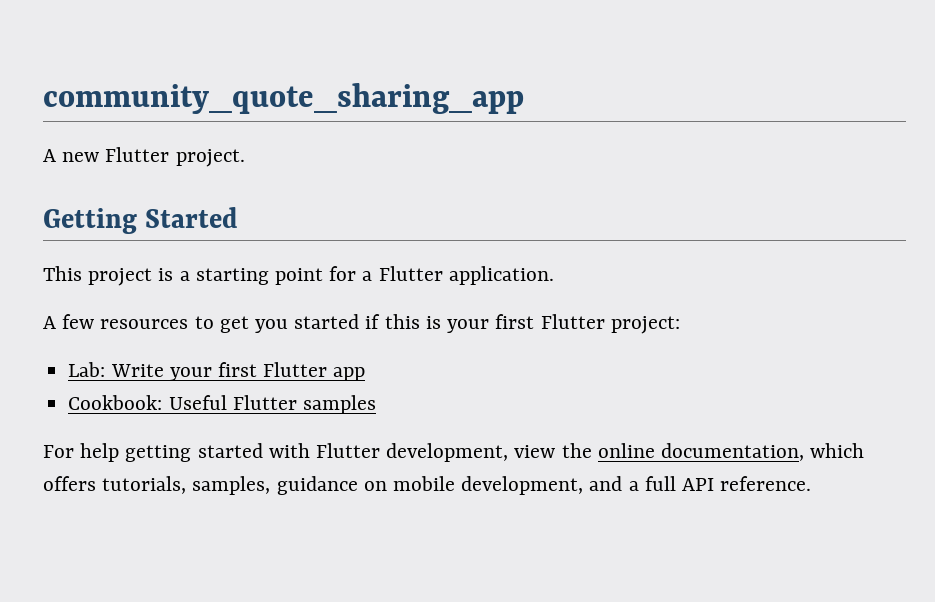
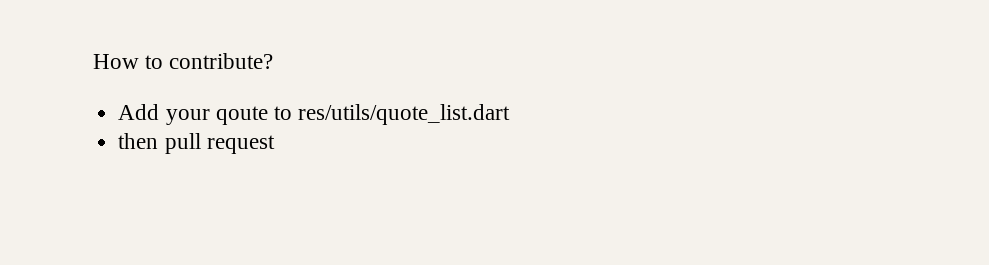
- community_quote_sharing_app
- A new Flutter project.
- Getting Started
- This project is a starting point for a Flutter application.
- A few resources to get you started if this is your first Flutter project:
- Lab: Write your first Flutter app
- Cookbook: Useful Flutter samples
- For help getting started with Flutter development, view the online documentation, which offers tutorials, samples, guidance on mobile development, and a full API reference.
+ How to contribute?
+ Add your qoute to res/utils/quote_list.dart
+ then pull request

